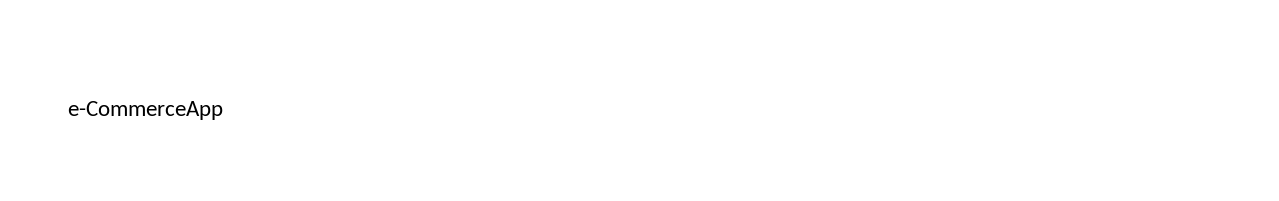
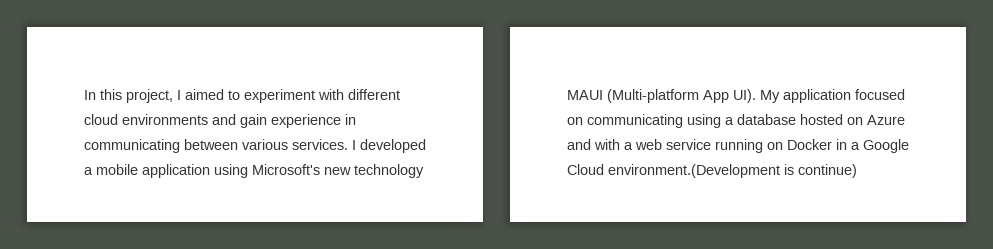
- e-CommerceApp
+ In this project, I aimed to experiment with different cloud environments and gain experience in communicating between various services. I developed a mobile application using Microsoft's new technology MAUI (Multi-platform App UI). My application focused on communicating using a database hosted on Azure and with a web service running on Docker in a Google Cloud environment.(Development is continue)

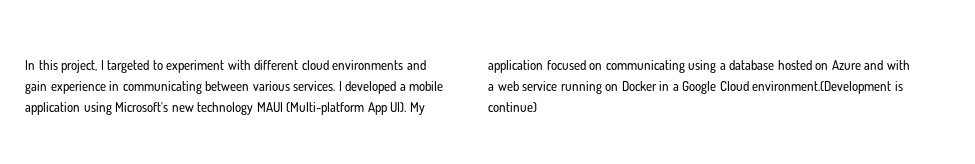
- In this project, I aimed to experiment with different cloud environments and gain experience in communicating between various services.
+ In this project, I targeted to experiment with different cloud environments and gain experience in communicating between various services.

